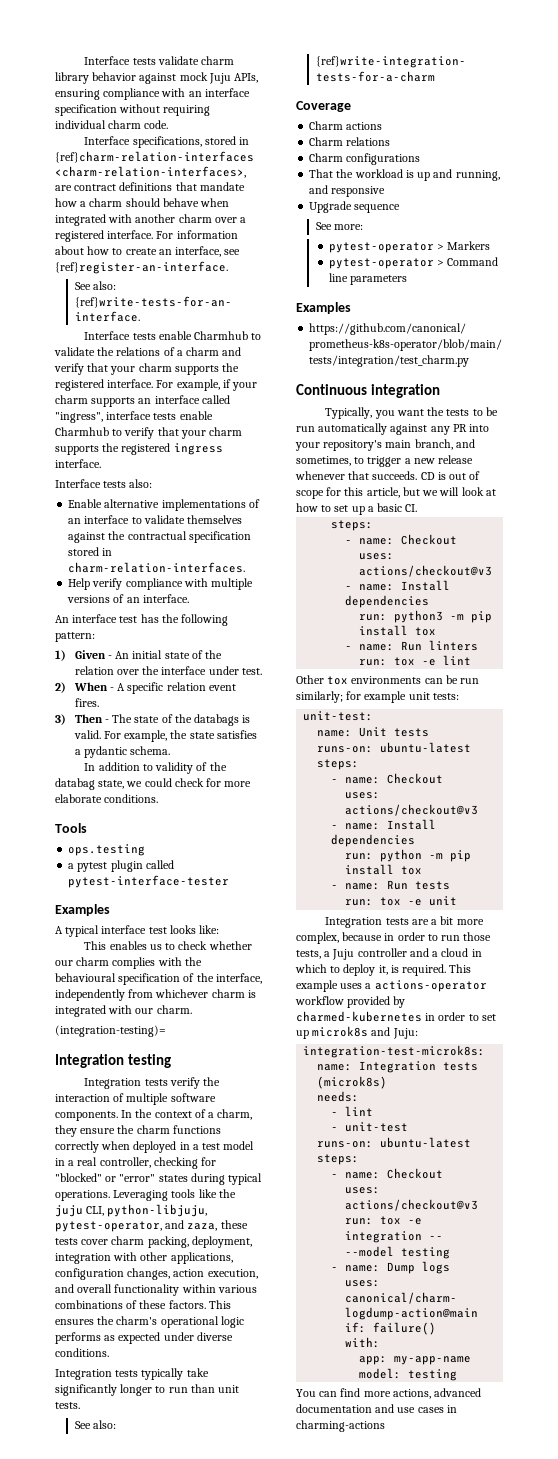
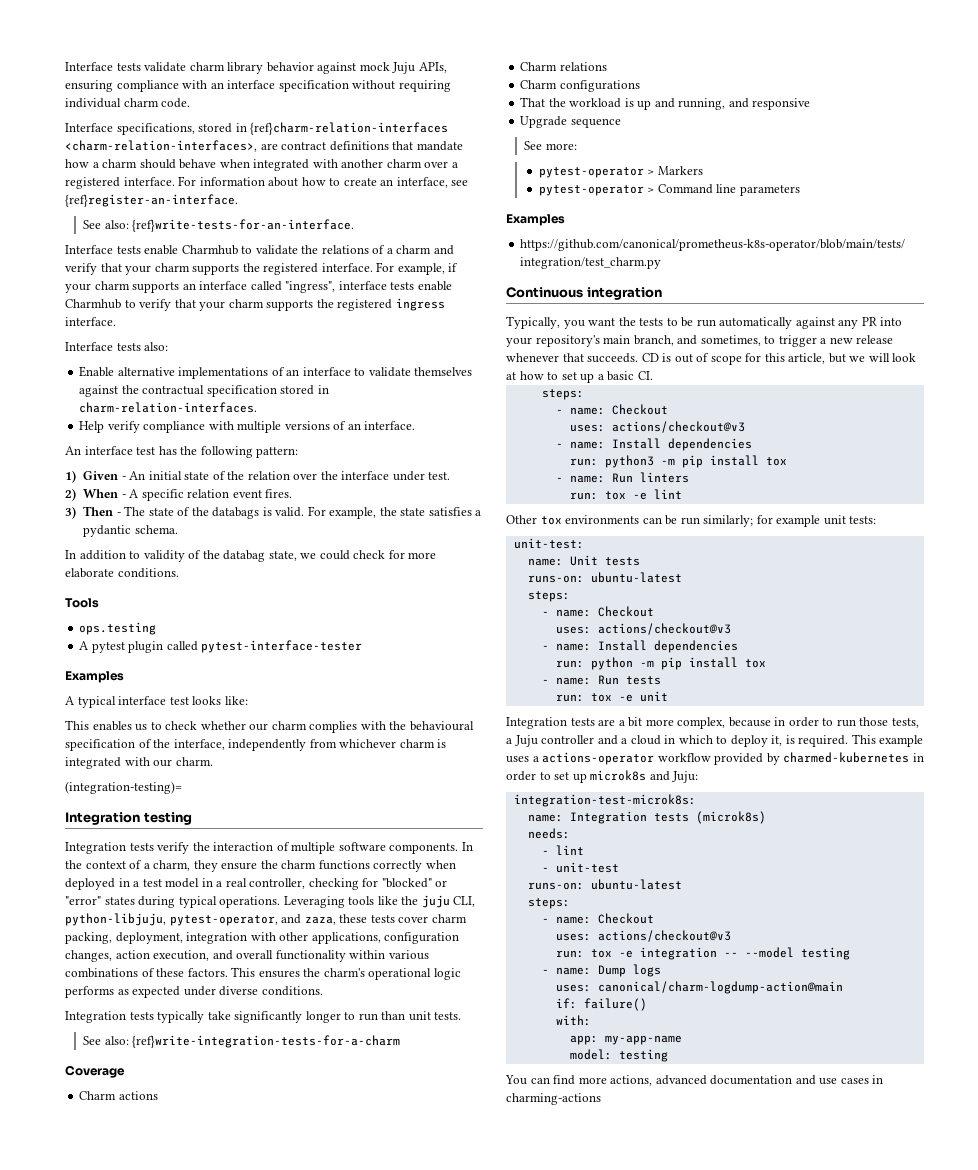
- a pytest plugin called pytest-interface-tester
+ A pytest plugin called pytest-interface-tester

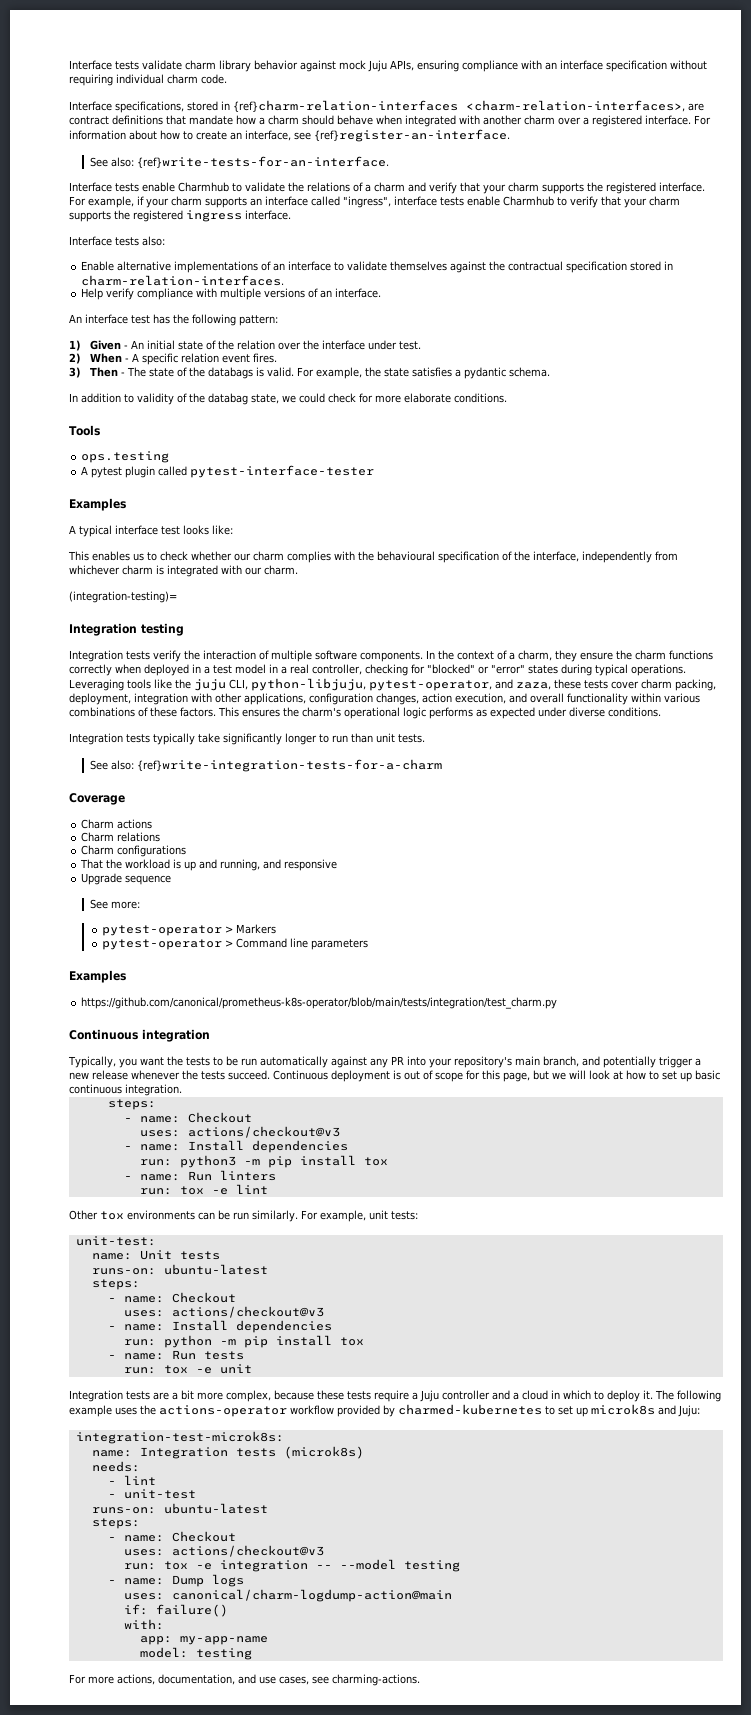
- Typically, you want the tests to be run automatically against any PR into your repository's main branch, and sometimes, to trigger a new release whenever that succeeds. CD is out of scope for this article, but we will look at how to set up a basic CI.
+ Typically, you want the tests to be run automatically against any PR into your repository's main branch, and potentially trigger a new release whenever the tests succeed. Continuous deployment is out of scope for this page, but we will look at how to set up basic continuous integration.
- Other tox environments can be run similarly; for example unit tests:
+ Other tox environments can be run similarly. For example, unit tests:
- Integration tests are a bit more complex, because in order to run those tests, a Juju controller and a cloud in which to deploy it, is required. This example uses a actions-operator workflow provided by charmed-kubernetes in order to set up microk8s and Juju:
+ Integration tests are a bit more complex, because these tests require a Juju controller and a cloud in which to deploy it. The following example uses the actions-operator workflow provided by charmed-kubernetes to set up microk8s and Juju:
- You can find more actions, advanced documentation and use cases in charming-actions
+ For more actions, documentation, and use cases, see charming-actions.

